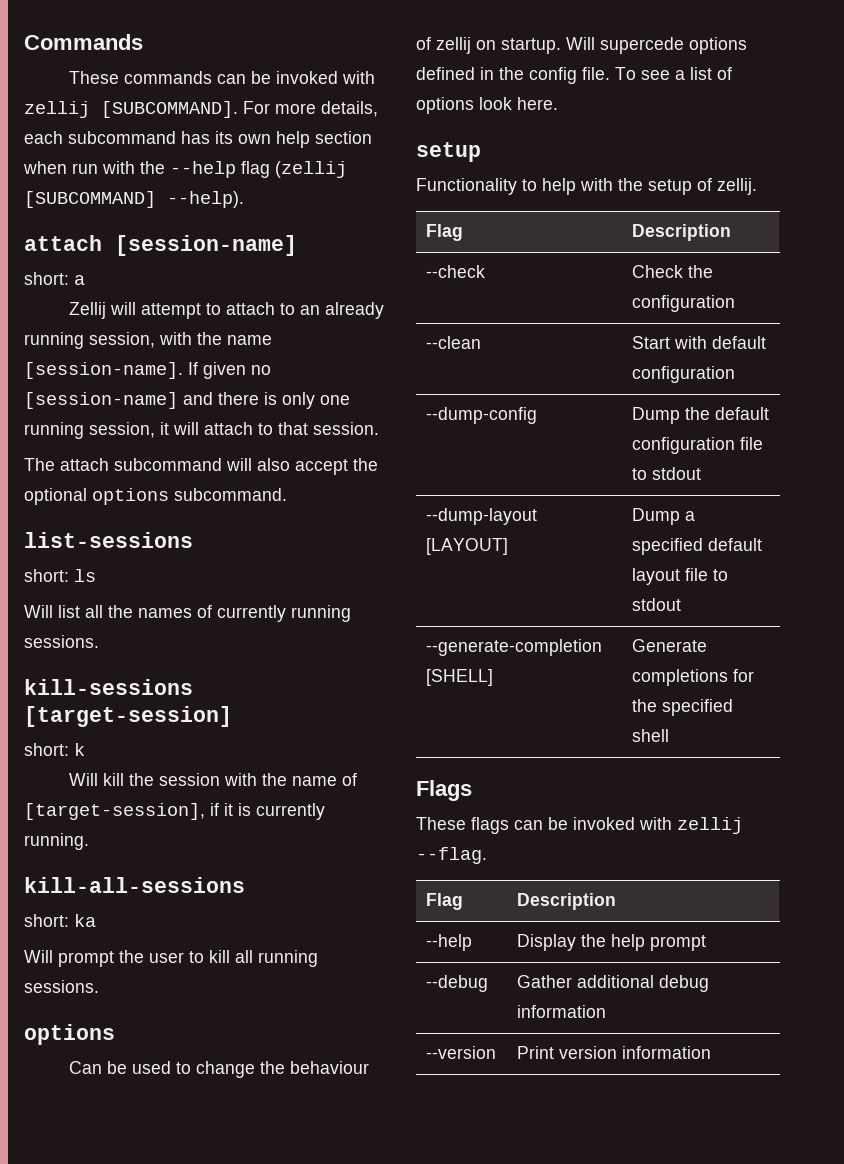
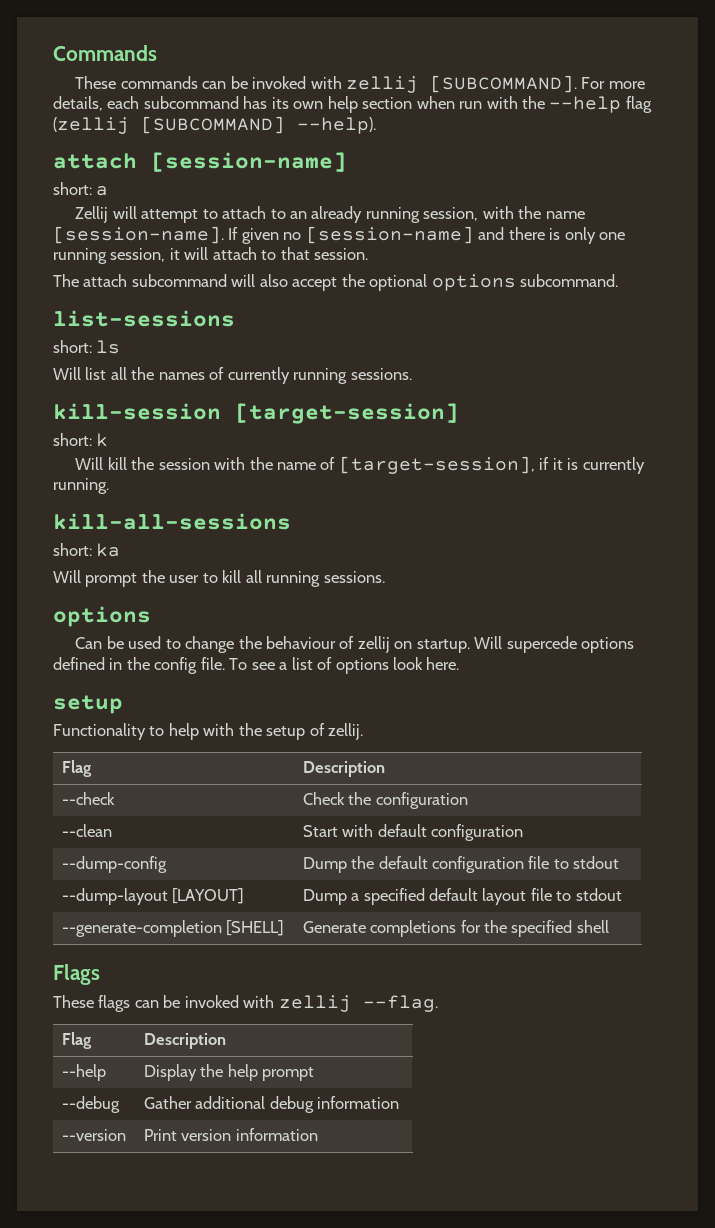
- kill-sessions [target-session]
+ kill-session [target-session]

